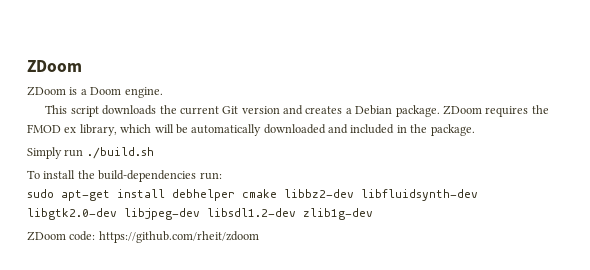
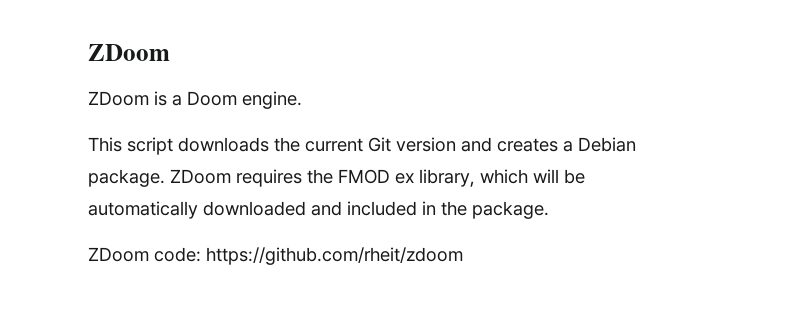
- Simply run ./build.sh
- To install the build-dependencies run:
- sudo apt-get install debhelper cmake libbz2-dev libfluidsynth-dev libgtk2.0-dev libjpeg-dev libsdl1.2-dev zlib1g-dev

